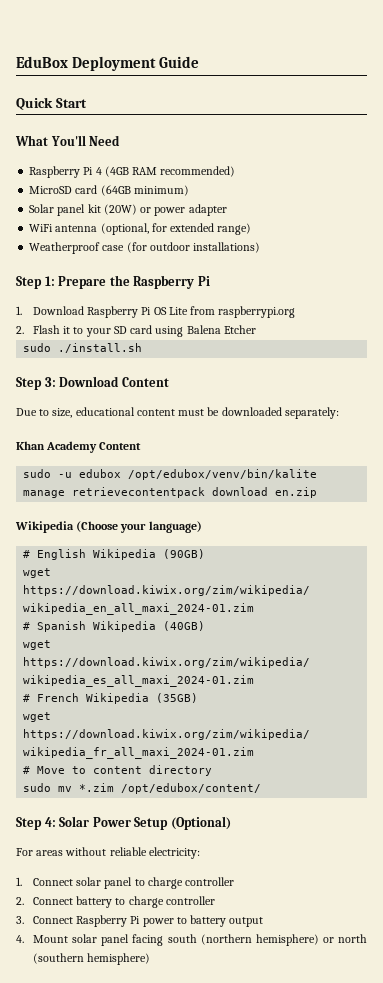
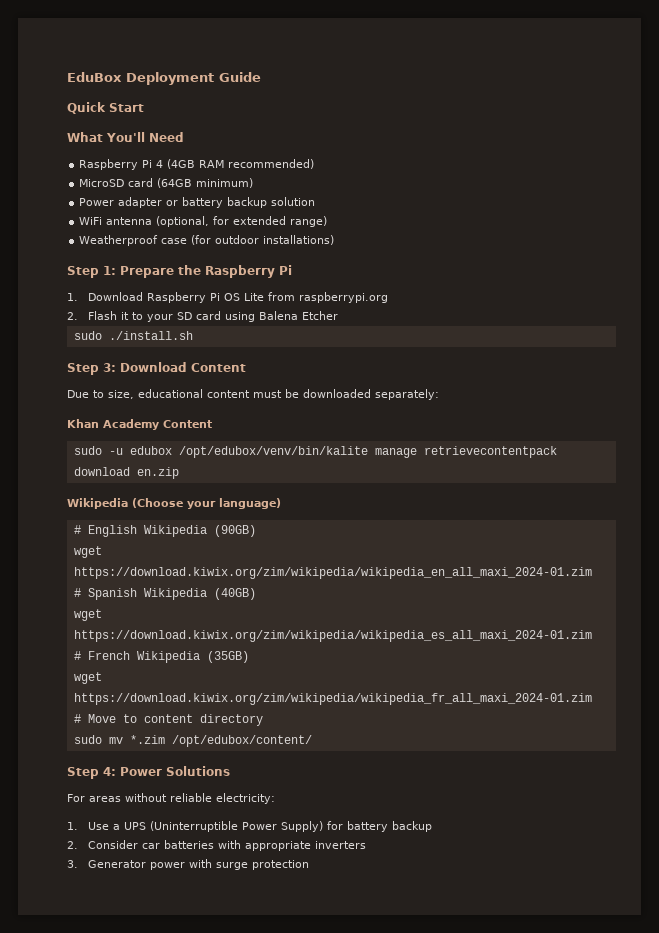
- Solar panel kit (20W) or power adapter
+ Power adapter or battery backup solution
- Step 4: Solar Power Setup (Optional)
+ Step 4: Power Solutions
- 1. Connect solar panel to charge controller
- 2. Connect battery to charge controller
- 3. Connect Raspberry Pi power to battery output
- 4. Mount solar panel facing south (northern hemisphere) or north (southern hemisphere)
+ 1. Use a UPS (Uninterruptible Power Supply) for battery backup
+ 2. Consider car batteries with appropriate inverters
+ 3. Generator power with surge protection

